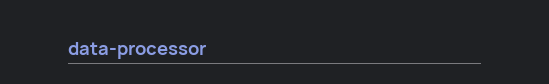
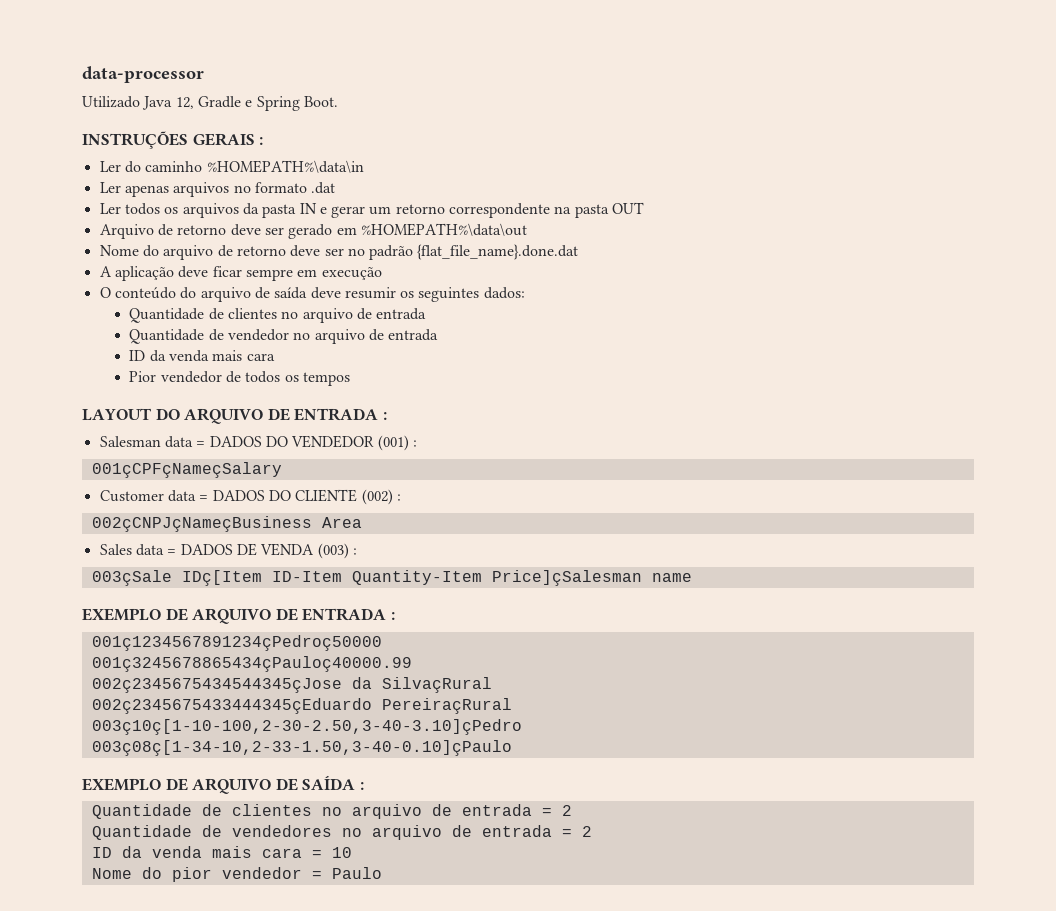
+ Utilizado Java 12, Gradle e Spring Boot.
+ INSTRUÇÕES GERAIS :
+ Ler do caminho %HOMEPATH%\data\in
+ Ler apenas arquivos no formato .dat
+ Ler todos os arquivos da pasta IN e gerar um retorno correspondente na pasta OUT
+ Arquivo de retorno deve ser gerado em %HOMEPATH%\data\out
+ Nome do arquivo de retorno deve ser no padrão {flat_file_name}.done.dat
+ A aplicação deve ficar sempre em execução
+ O conteúdo do arquivo de saída deve resumir os seguintes dados:
+ Quantidade de clientes no arquivo de entrada
+ Quantidade de vendedor no arquivo de entrada
+ ID da venda mais cara
+ Pior vendedor de todos os tempos
+ LAYOUT DO ARQUIVO DE ENTRADA :
+ Salesman data = DADOS DO VENDEDOR (001) :
+ 001çCPFçNameçSalary
+ Customer data = DADOS DO CLIENTE (002) :
+ 002çCNPJçNameçBusiness Area
+ Sales data = DADOS DE VENDA (003) :
+ 003çSale IDç[Item ID-Item Quantity-Item Price]çSalesman name
+ EXEMPLO DE ARQUIVO DE ENTRADA :
+ 001ç1234567891234çPedroç50000
+ 001ç3245678865434çPauloç40000.99
+ 002ç2345675434544345çJose da SilvaçRural
+ 002ç2345675433444345çEduardo PereiraçRural
+ 003ç10ç[1-10-100,2-30-2.50,3-40-3.10]çPedro
+ 003ç08ç[1-34-10,2-33-1.50,3-40-0.10]çPaulo
+ EXEMPLO DE ARQUIVO DE SAÍDA :
+ Quantidade de clientes no arquivo de entrada = 2
+ Quantidade de vendedores no arquivo de entrada = 2
+ ID da venda mais cara = 10
+ Nome do pior vendedor = Paulo

